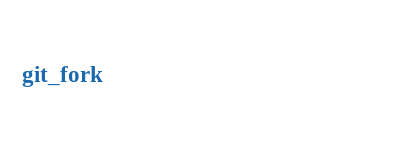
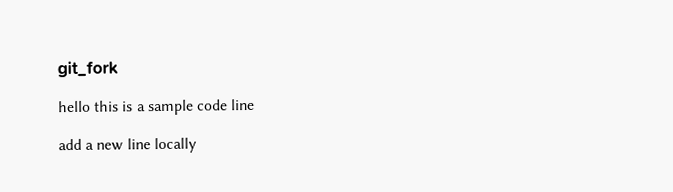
+ hello this is a sample code line
+ add a new line locally

